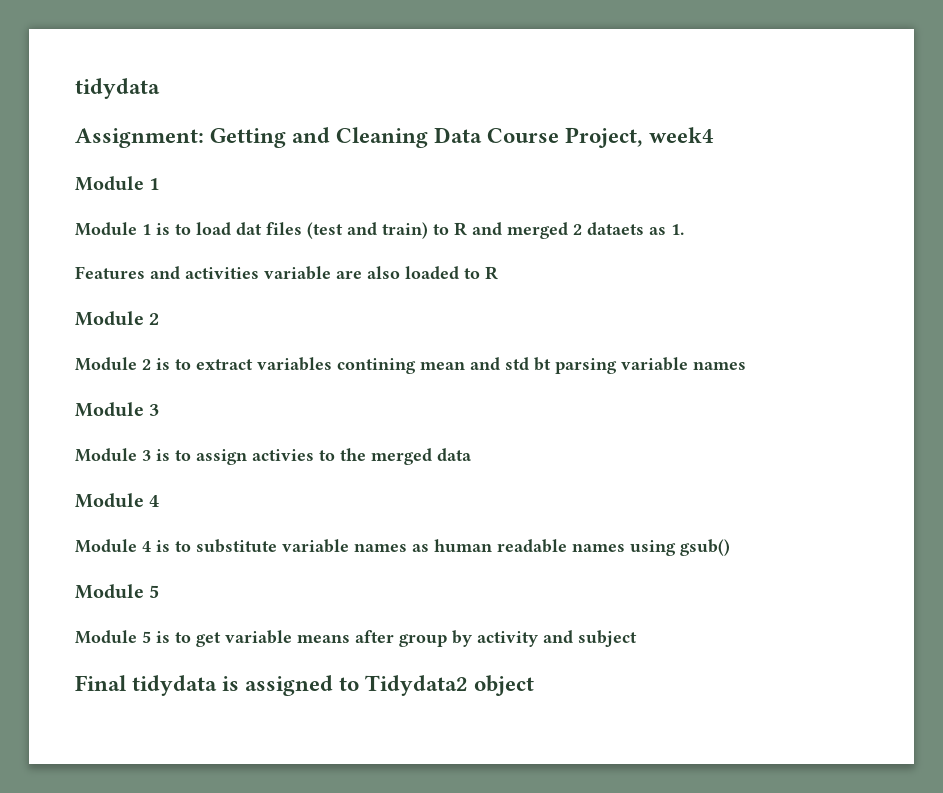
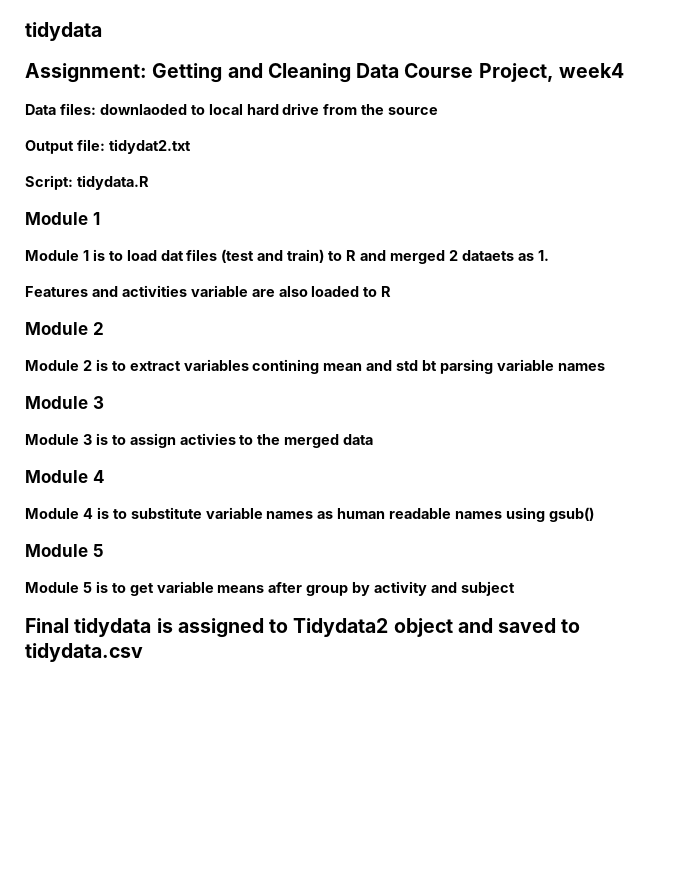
+ Data files: downlaoded to local hard drive from the source
+ Output file: tidydat2.txt
+ Script: tidydata.R
- Final tidydata is assigned to Tidydata2 object
+ Final tidydata is assigned to Tidydata2 object and saved to tidydata.csv

